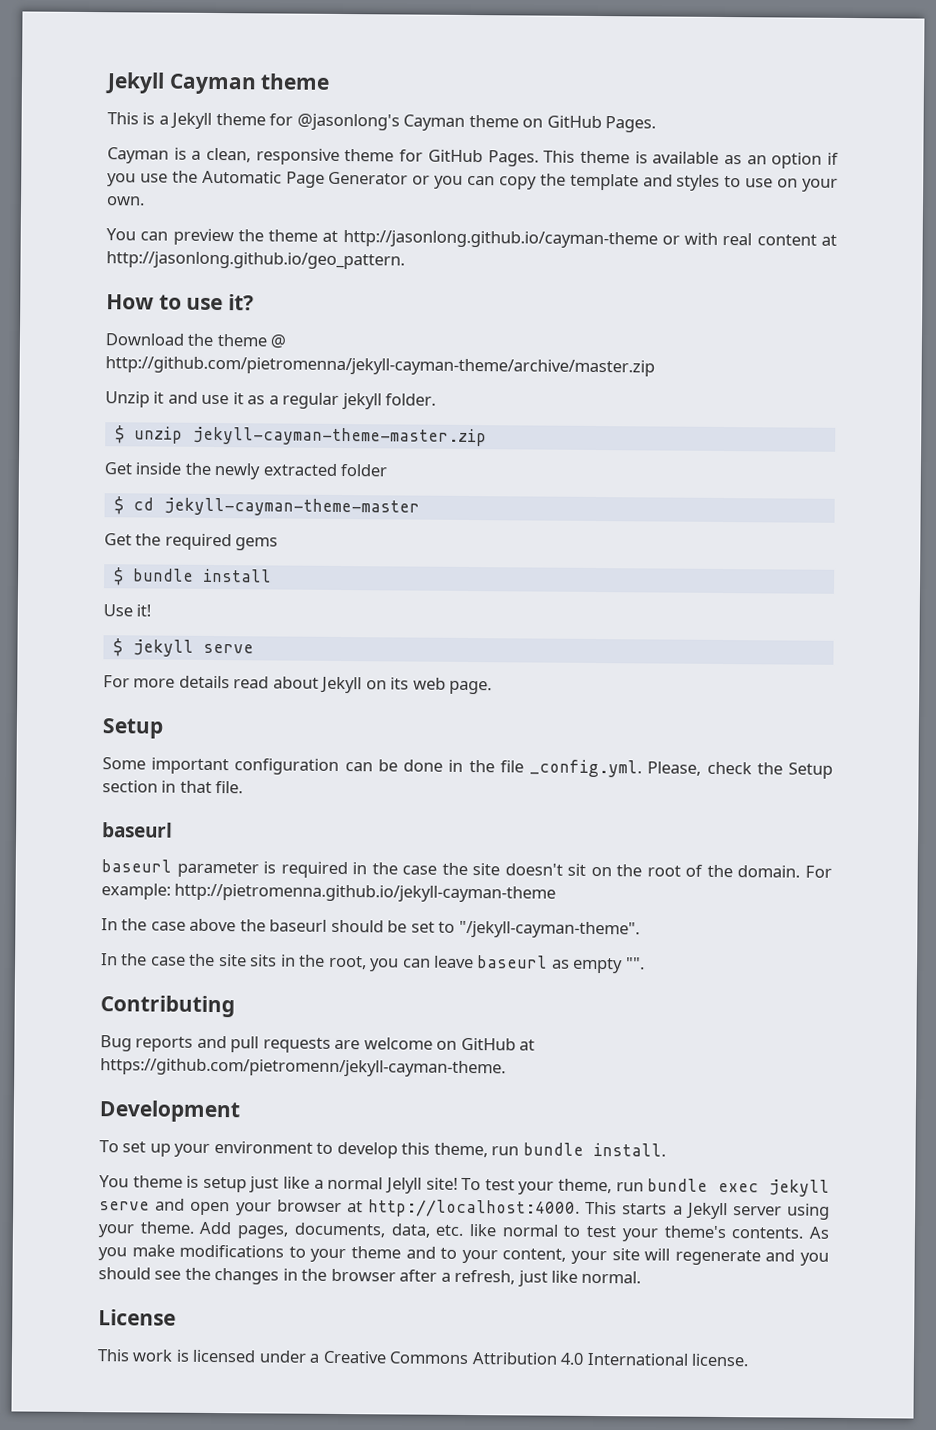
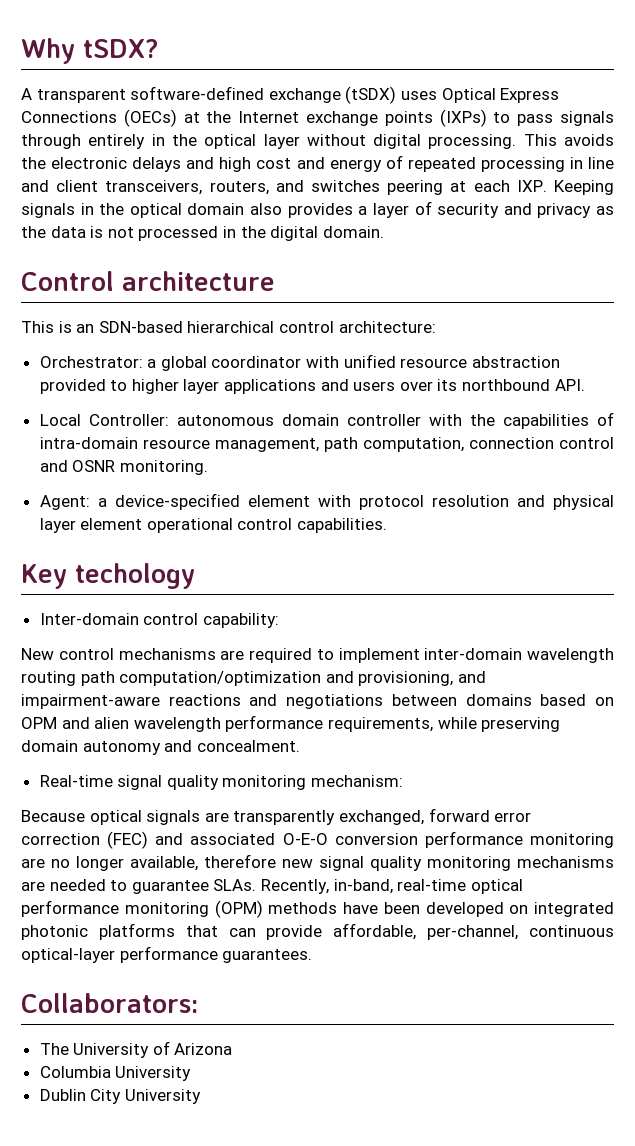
- Jekyll Cayman theme
- This is a Jekyll theme for @jasonlong's Cayman theme on GitHub Pages.
- Cayman is a clean, responsive theme for GitHub Pages. This theme is available as an option if you use the Automatic Page Generator or you can copy the template and styles to use on your own.
- You can preview the theme at http://jasonlong.github.io/cayman-theme or with real content at http://jasonlong.github.io/geo_pattern.
- How to use it?
- Download the theme @ http://github.com/pietromenna/jekyll-cayman-theme/archive/master.zip
- Unzip it and use it as a regular jekyll folder.
- $ unzip jekyll-cayman-theme-master.zip
- Get inside the newly extracted folder
- $ cd jekyll-cayman-theme-master
- Get the required gems
- $ bundle install
- Use it!
- $ jekyll serve
- For more details read about Jekyll on its web page.
- Setup
- Some important configuration can be done in the file _config.yml. Please, check the Setup section in that file.
- baseurl
- baseurl parameter is required in the case the site doesn't sit on the root of the domain. For example: http://pietromenna.github.io/jekyll-cayman-theme
- In the case above the baseurl should be set to "/jekyll-cayman-theme".
- In the case the site sits in the root, you can leave baseurl as empty "".
- Contributing
- Bug reports and pull requests are welcome on GitHub at https://github.com/pietromenn/jekyll-cayman-theme.
- Development
- To set up your environment to develop this theme, run bundle install.
- You theme is setup just like a normal Jelyll site! To test your theme, run bundle exec jekyll serve and open your browser at http://localhost:4000. This starts a Jekyll server using your theme. Add pages, documents, data, etc. like normal to test your theme's contents. As you make modifications to your theme and to your content, your site will regenerate and you should see the changes in the browser after a refresh, just like normal.
- License
- This work is licensed under a Creative Commons Attribution 4.0 International license.
+ Why tSDX?
+ A transparent software-defined exchange (tSDX) uses Optical Express Connections (OECs) at the Internet exchange points (IXPs) to pass signals through entirely in the optical layer without digital processing. This avoids the electronic delays and high cost and energy of repeated processing in line and client transceivers, routers, and switches peering at each IXP. Keeping signals in the optical domain also provides a layer of security and privacy as the data is not processed in the digital domain.
+ Control architecture
+ This is an SDN-based hierarchical control architecture:
+ Orchestrator: a global coordinator with unified resource abstraction provided to higher layer applications and users over its northbound API.
+ Local Controller: autonomous domain controller with the capabilities of intra-domain resource management, path computation, connection control and OSNR monitoring.
+ Agent: a device-specified element with protocol resolution and physical layer element operational control capabilities.
+ Key techology
+ Inter-domain control capability:
+ New control mechanisms are required to implement inter-domain wavelength routing path computation/optimization and provisioning, and impairment-aware reactions and negotiations between domains based on OPM and alien wavelength performance requirements, while preserving domain autonomy and concealment.
+ Real-time signal quality monitoring mechanism:
+ Because optical signals are transparently exchanged, forward error correction (FEC) and associated O-E-O conversion performance monitoring are no longer available, therefore new signal quality monitoring mechanisms are needed to guarantee SLAs. Recently, in-band, real-time optical performance monitoring (OPM) methods have been developed on integrated photonic platforms that can provide affordable, per-channel, continuous optical-layer performance guarantees.
+ Collaborators:
+ The University of Arizona
+ Columbia University
+ Dublin City University

